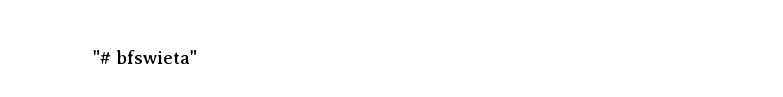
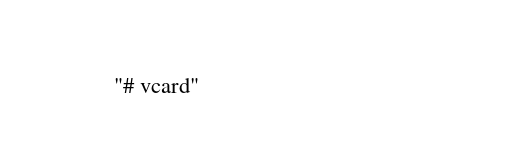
- "# bfswieta"
+ "# vcard"

